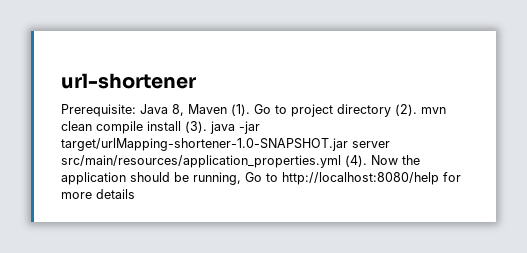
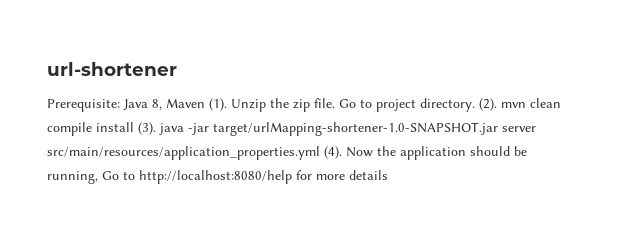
+ Unzip the zip file.
- Go to project directory (2). mvn clean compile install (3). java -jar target/urlMapping-shortener-1.0-SNAPSHOT.jar server src/main/resources/application_properties.yml (4).
+ Go to project directory. (2). mvn clean compile install (3). java -jar target/urlMapping-shortener-1.0-SNAPSHOT.jar server src/main/resources/application_properties.yml (4).

